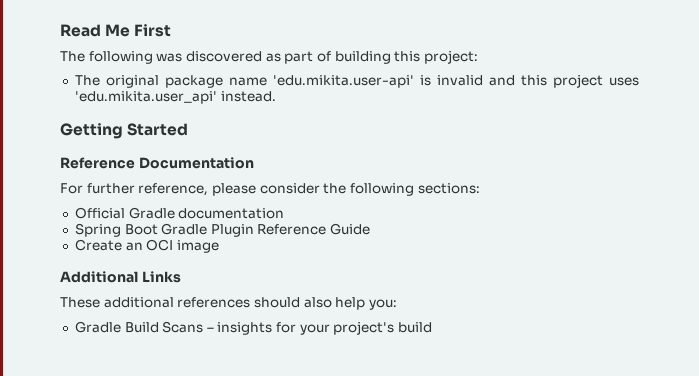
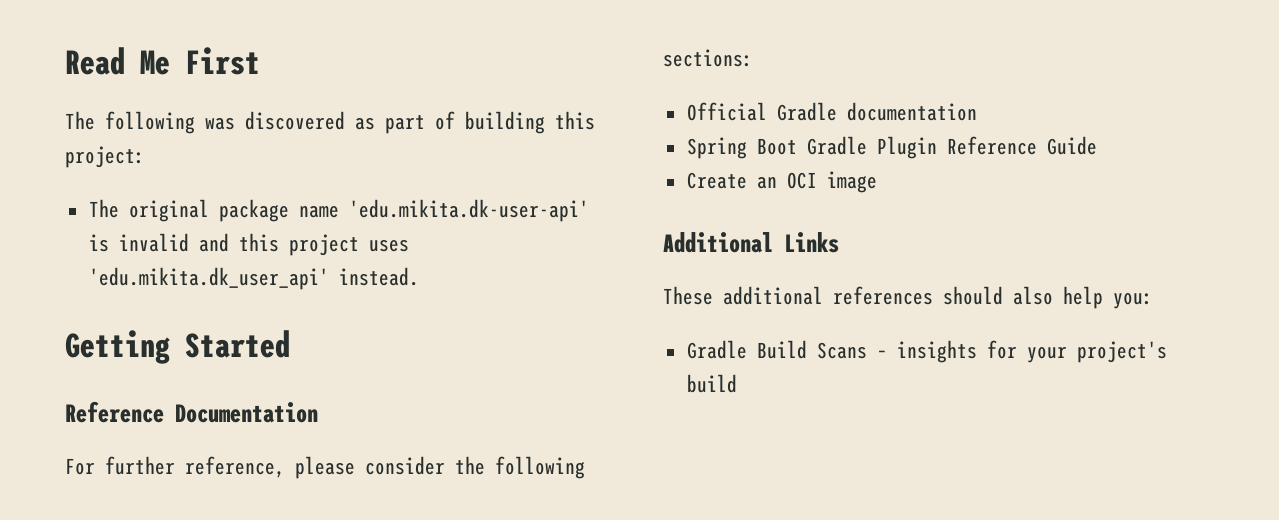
- The original package name 'edu.mikita.user-api' is invalid and this project uses 'edu.mikita.user_api' instead.
+ The original package name 'edu.mikita.dk-user-api' is invalid and this project uses 'edu.mikita.dk_user_api' instead.

